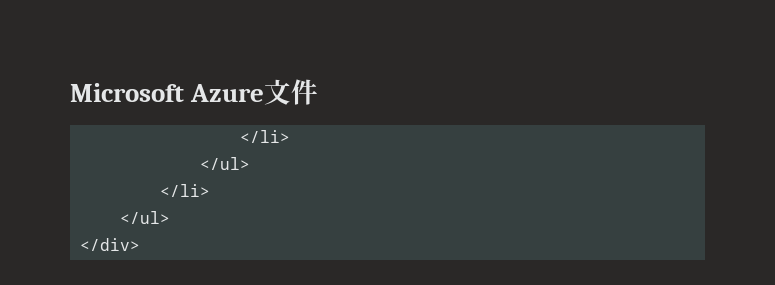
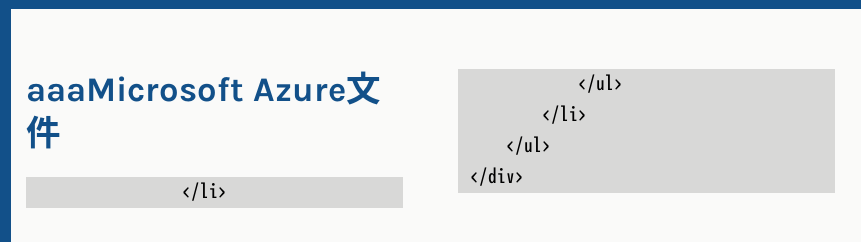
- Microsoft Azure文件
+ aaaMicrosoft Azure文件

